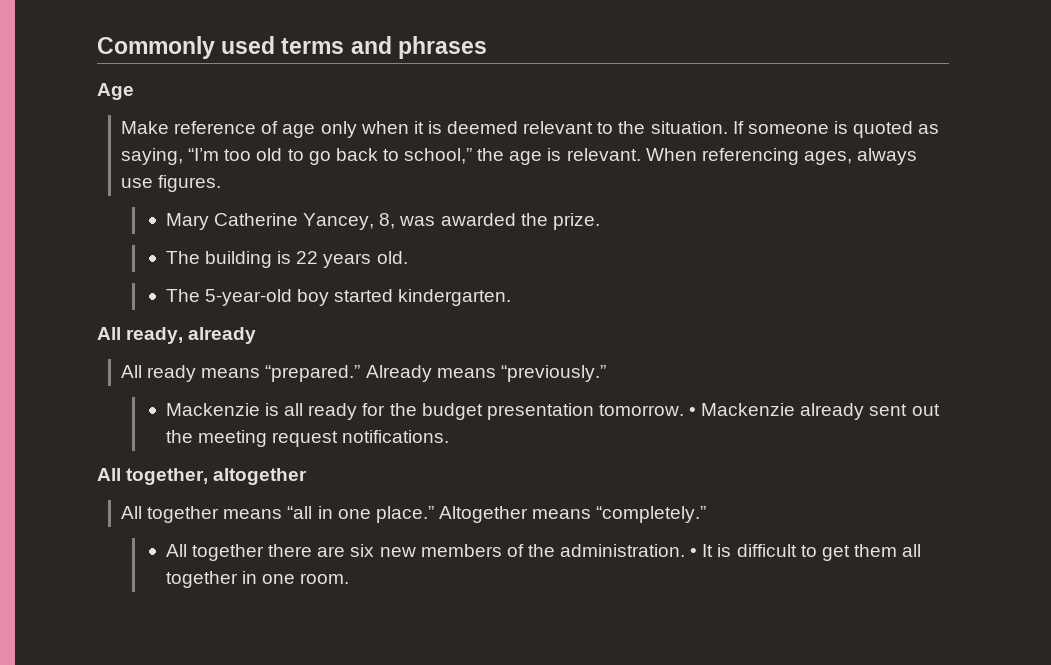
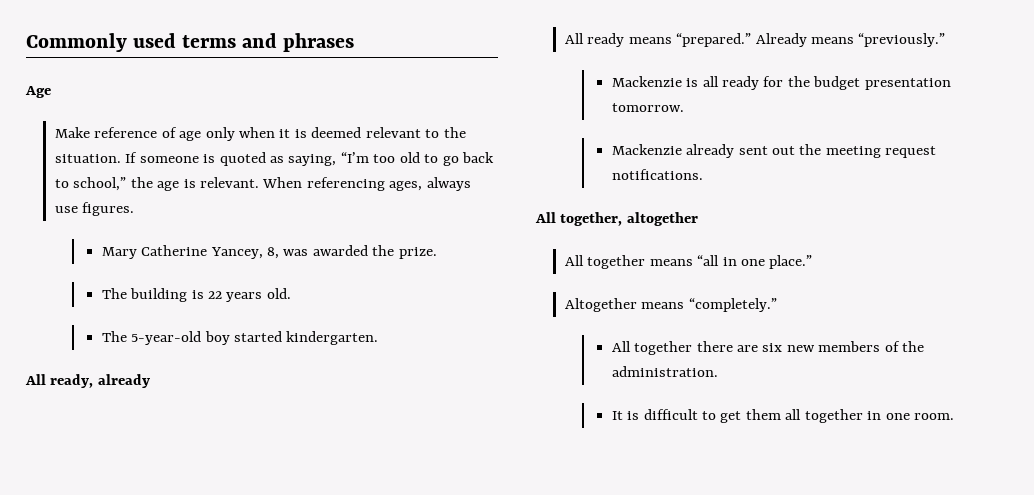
- Mackenzie is all ready for the budget presentation tomorrow. • Mackenzie already sent out the meeting request notifications.
+ Mackenzie is all ready for the budget presentation tomorrow.
+ Mackenzie already sent out the meeting request notifications.
- All together means “all in one place.” Altogether means “completely.”
+ All together means “all in one place.”
+ Altogether means “completely.”
- All together there are six new members of the administration. • It is difficult to get them all together in one room.
+ All together there are six new members of the administration.
+ It is difficult to get them all together in one room.

